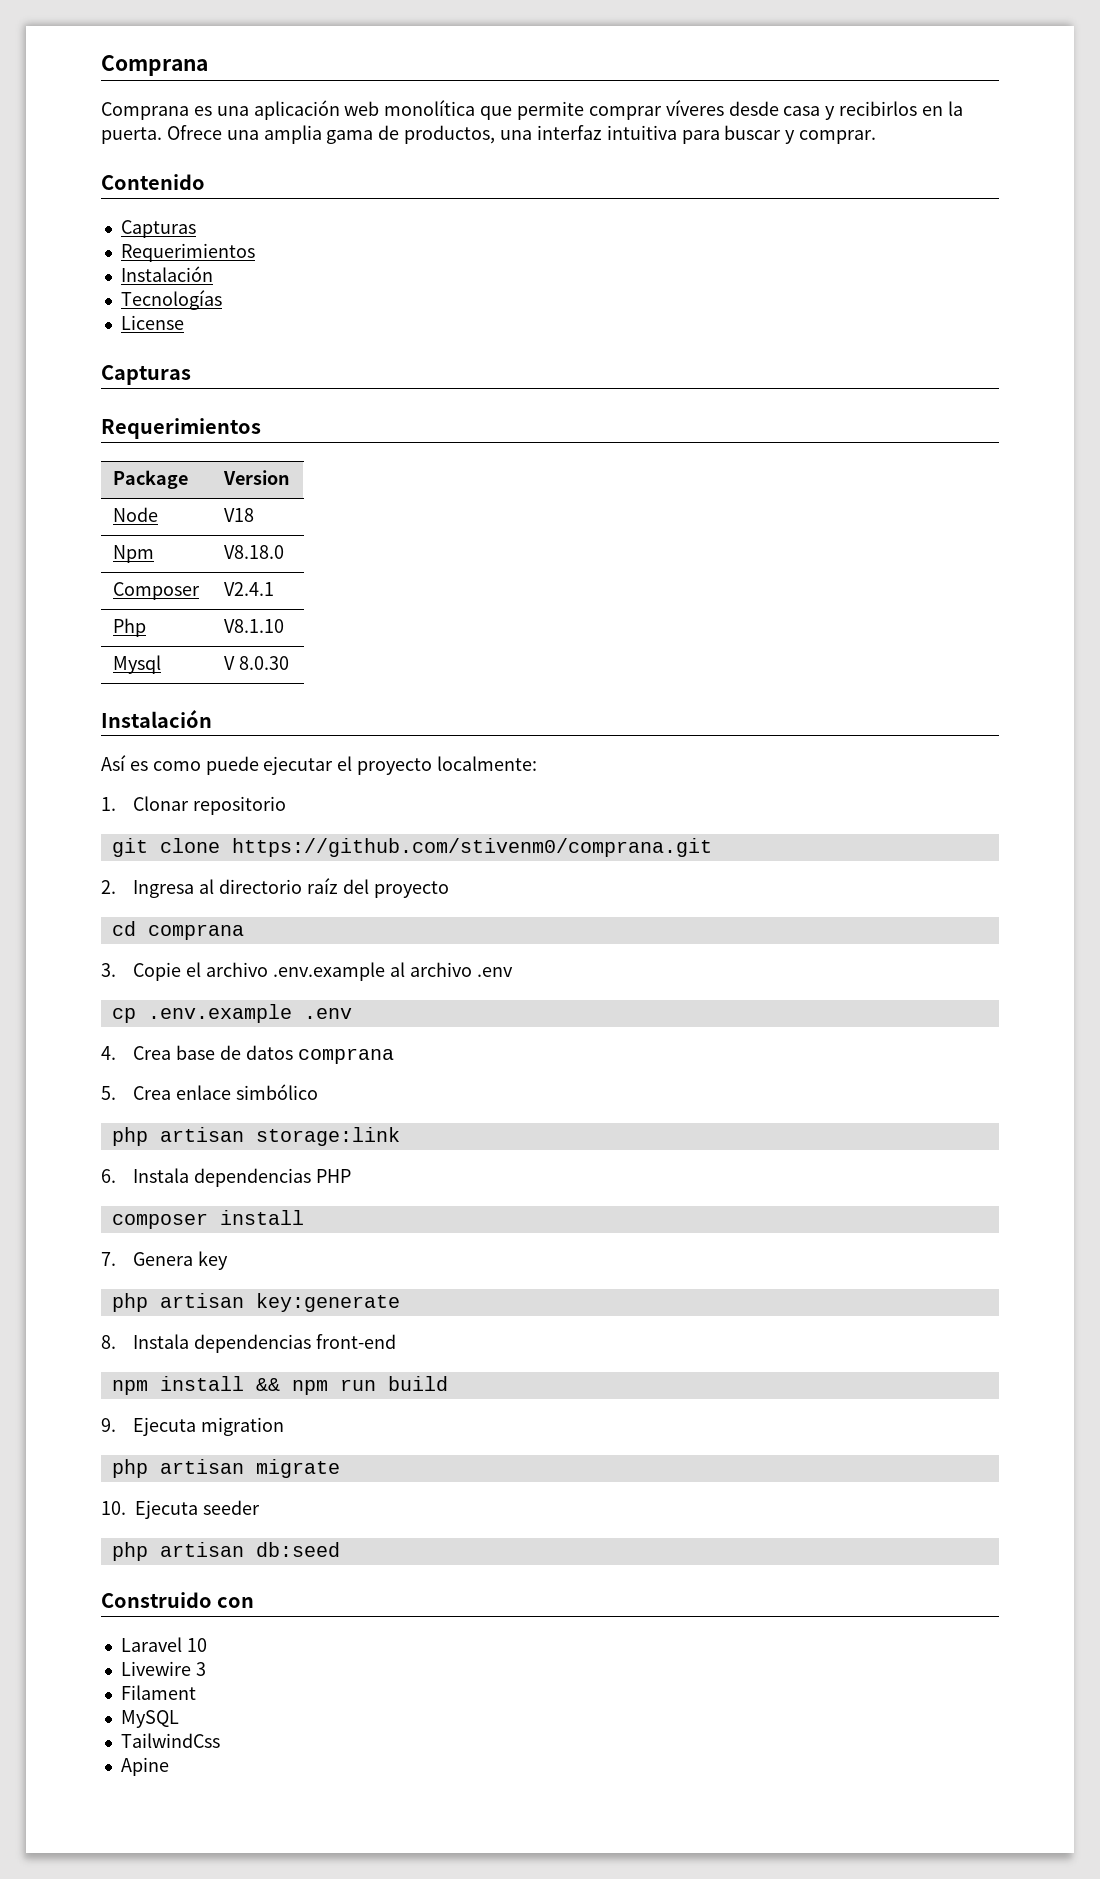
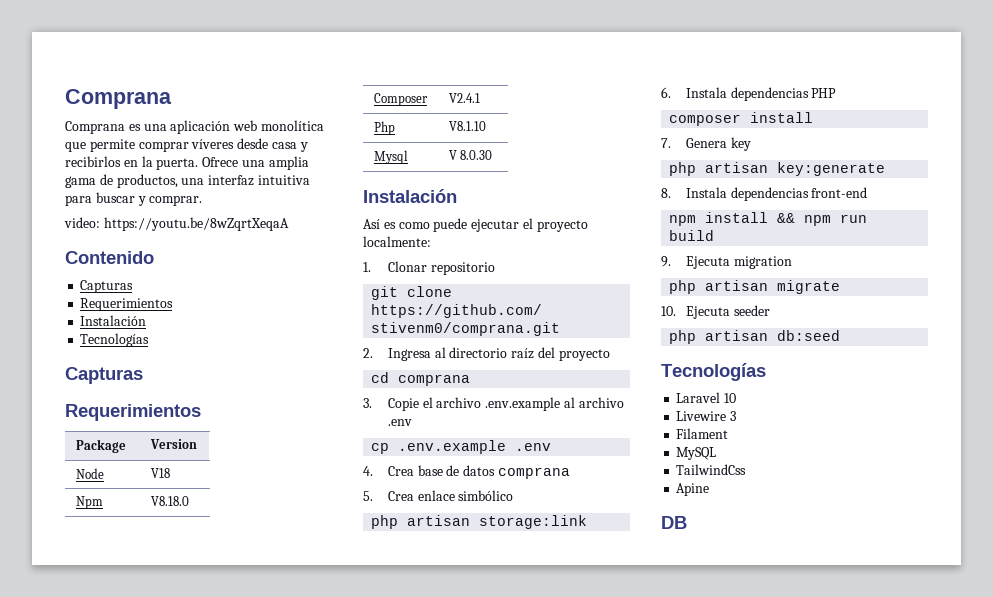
+ video: https://youtu.be/8wZqrtXeqaA
- License
  php artisan db:seed
- Construido con
+ Tecnologías
+ DB

